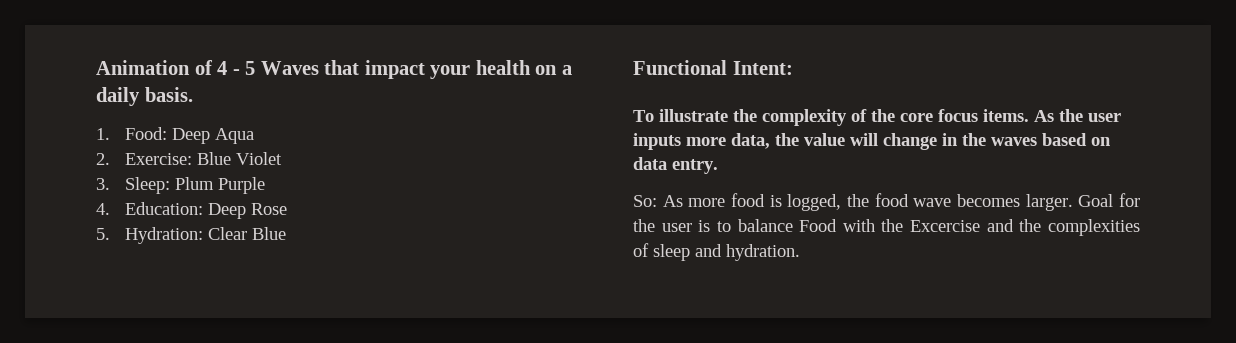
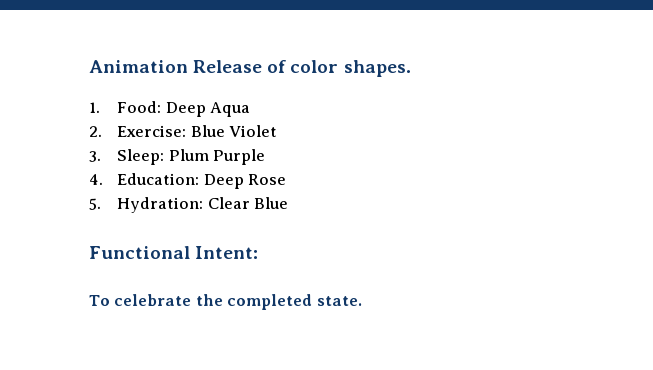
- Animation of 4 - 5 Waves that impact your health on a daily basis.
+ Animation Release of color shapes.
- To illustrate the complexity of the core focus items. As the user inputs more data, the value will change in the waves based on data entry.
- So: As more food is logged, the food wave becomes larger. Goal for the user is to balance Food with the Excercise and the complexities of sleep and hydration.
+ To celebrate the completed state.

